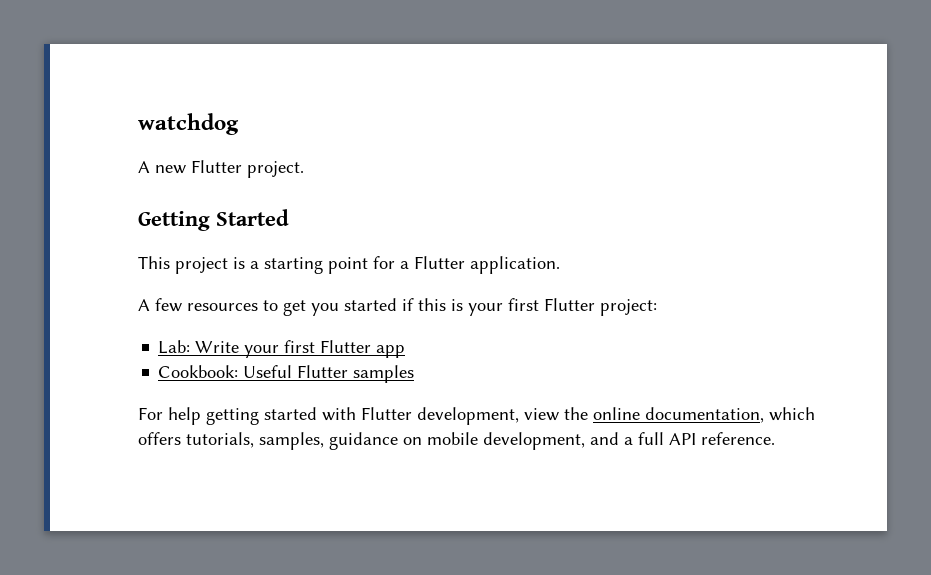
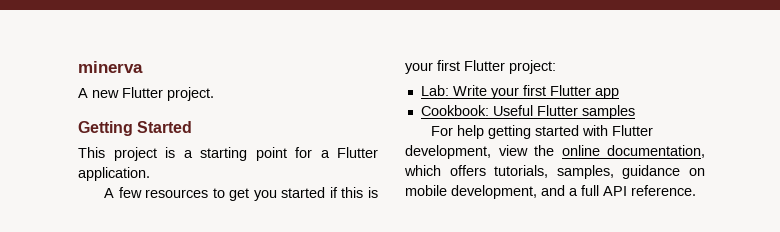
- watchdog
+ minerva

